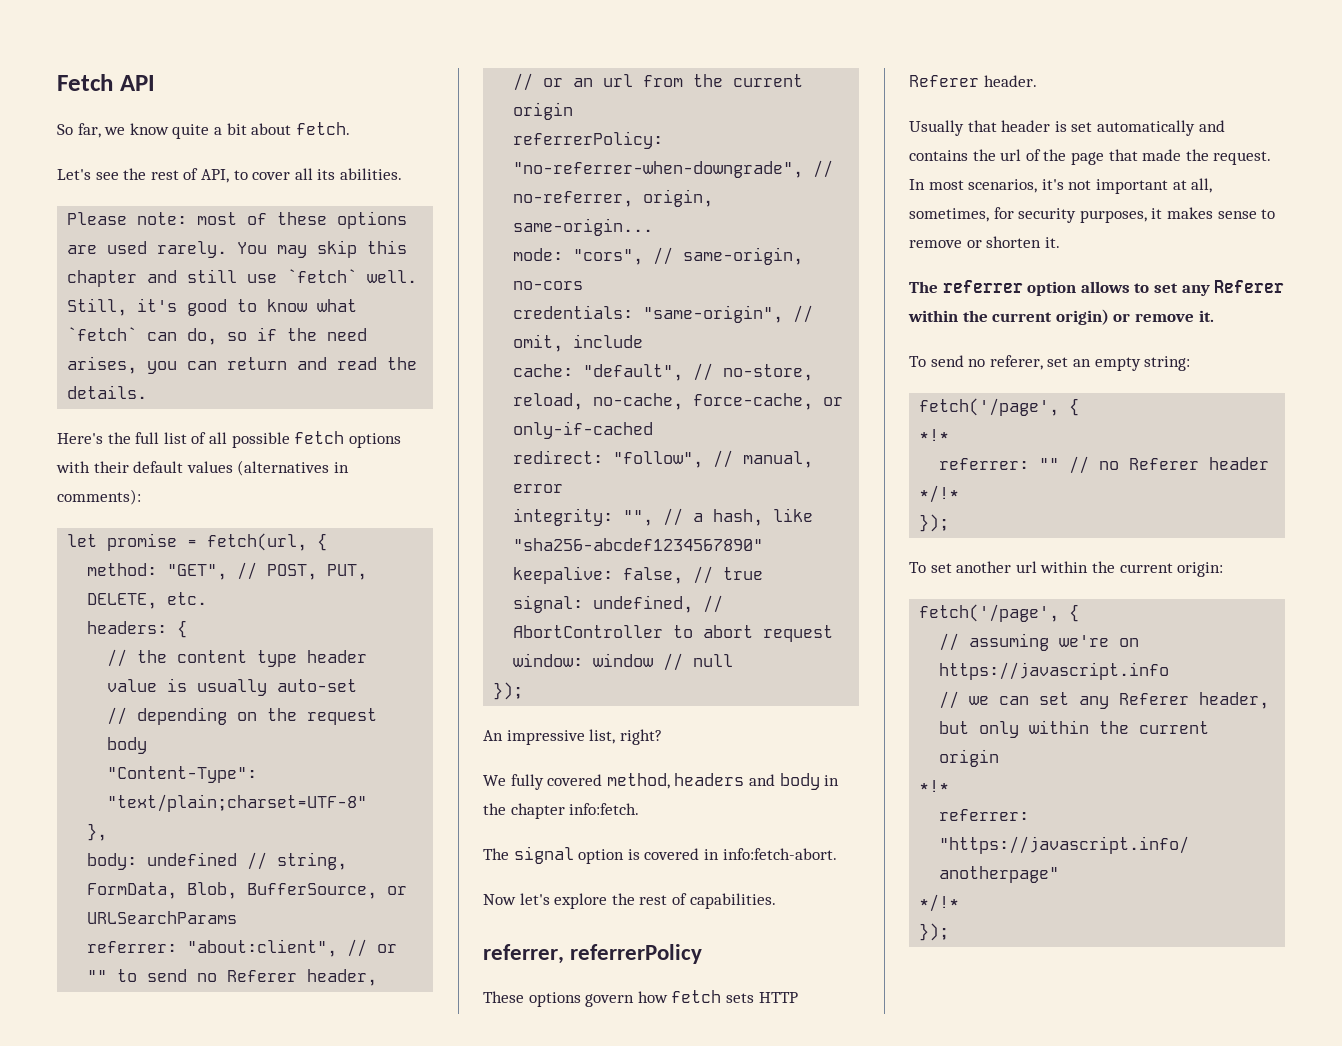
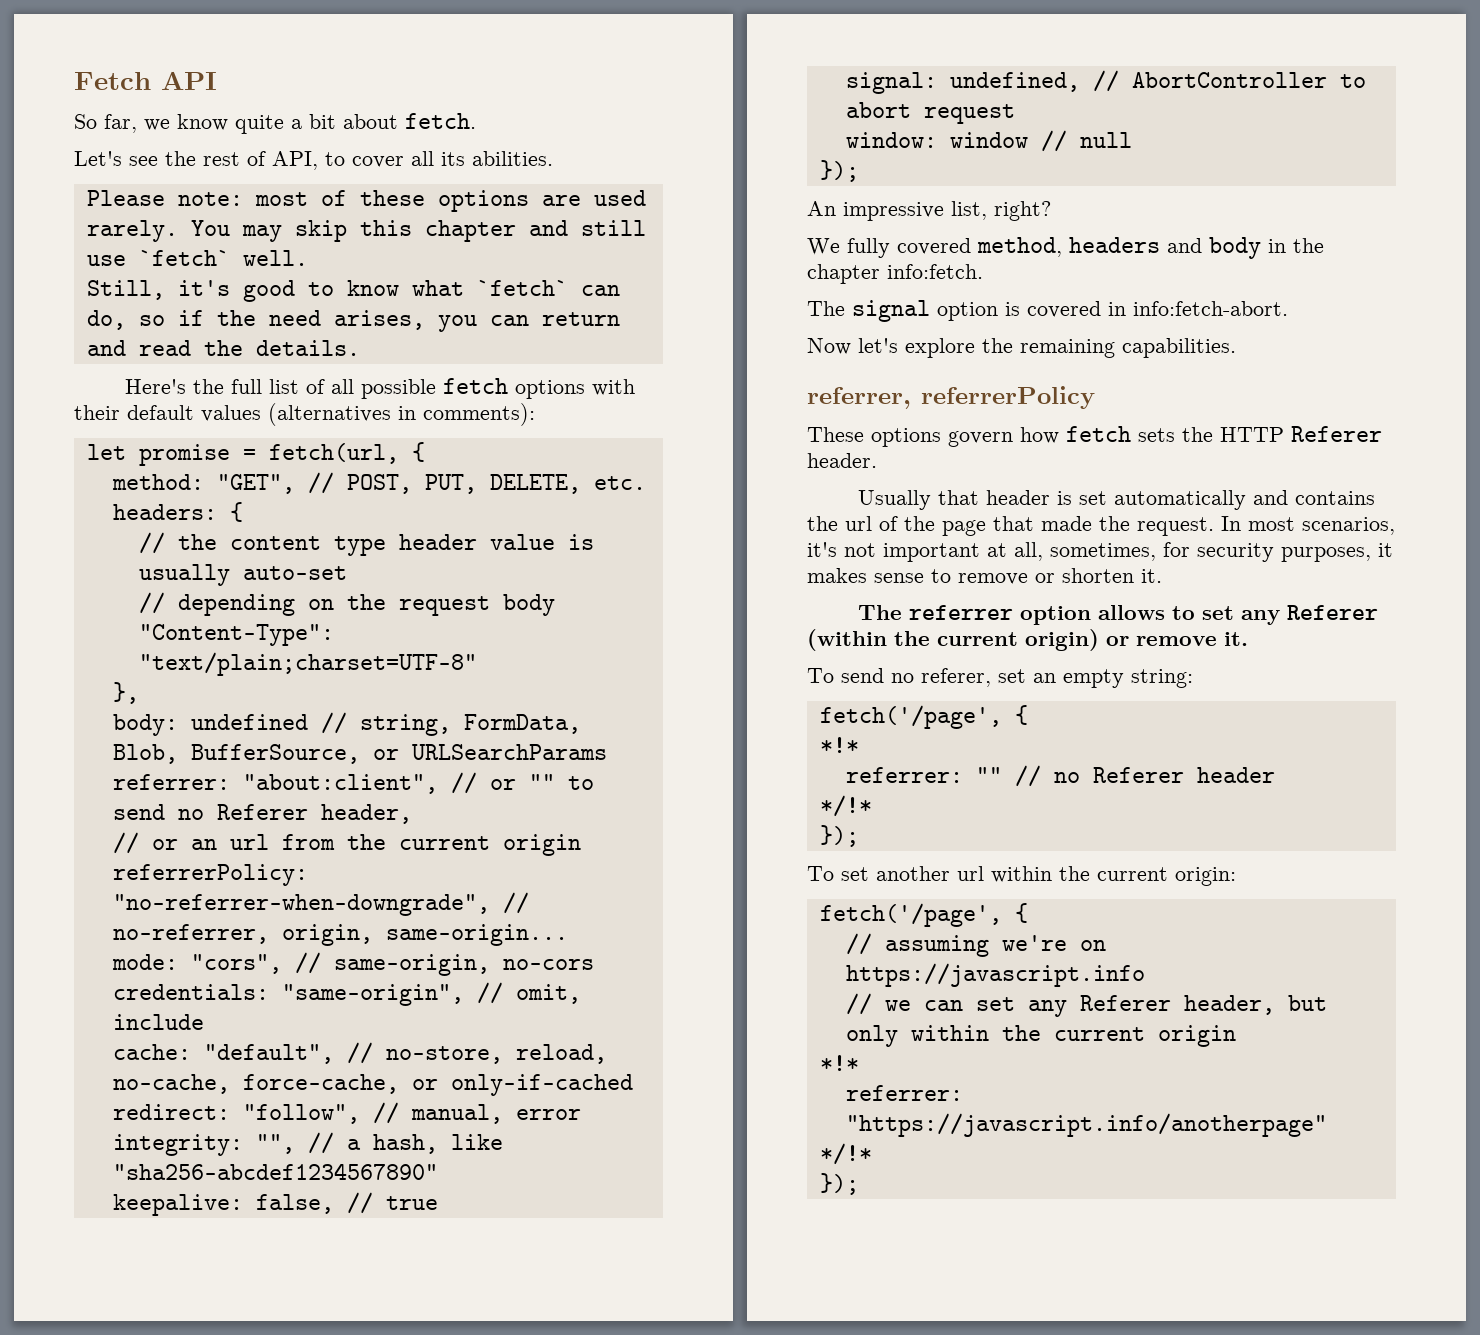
- Now let's explore the rest of capabilities.
+ Now let's explore the remaining capabilities.
- These options govern how fetch sets HTTP Referer header.
+ These options govern how fetch sets the HTTP Referer header.
- The referrer option allows to set any Referer within the current origin) or remove it.
+ The referrer option allows to set any Referer (within the current origin) or remove it.

